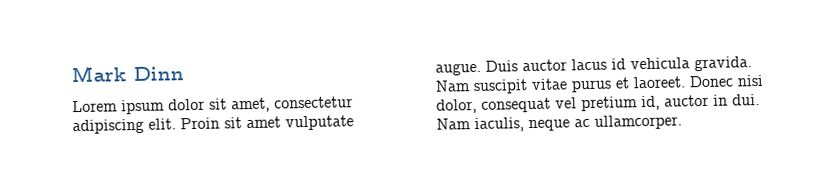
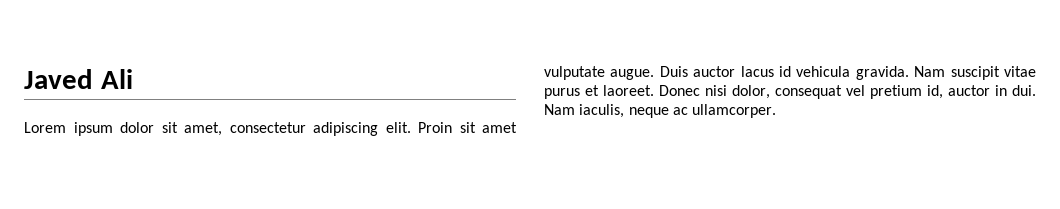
- Mark Dinn
+ Javed Ali

